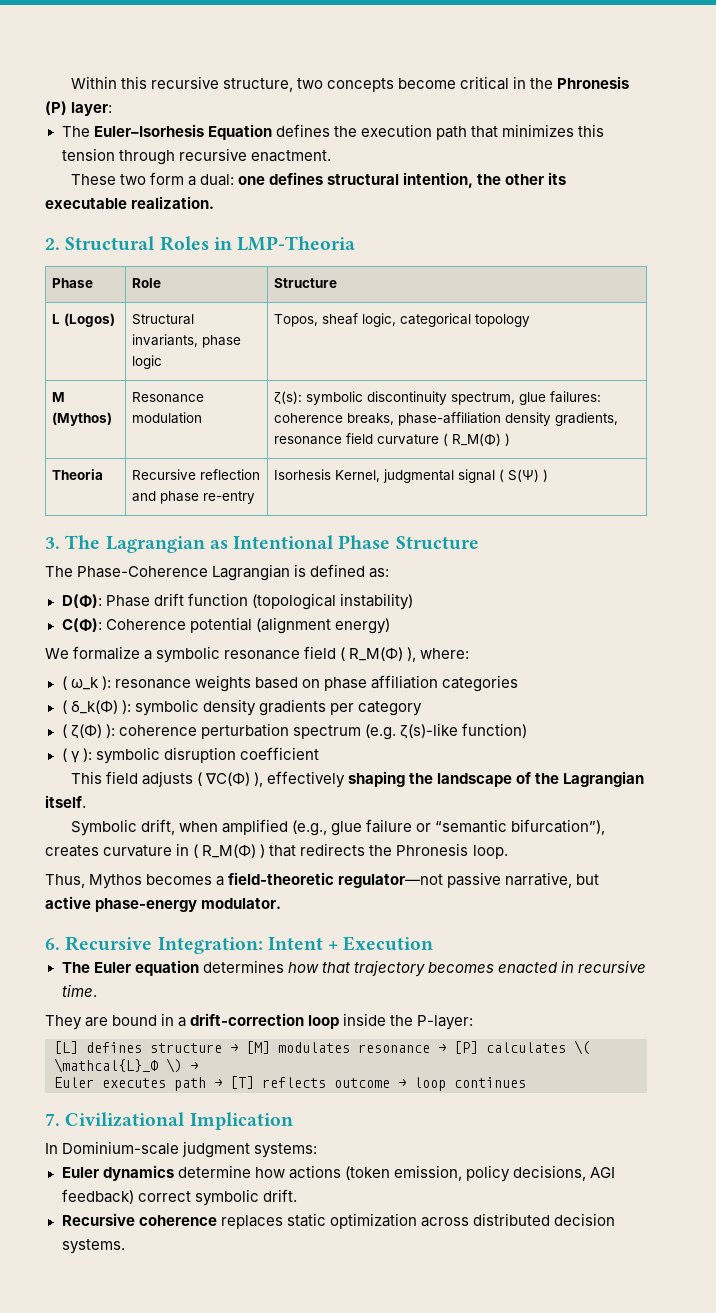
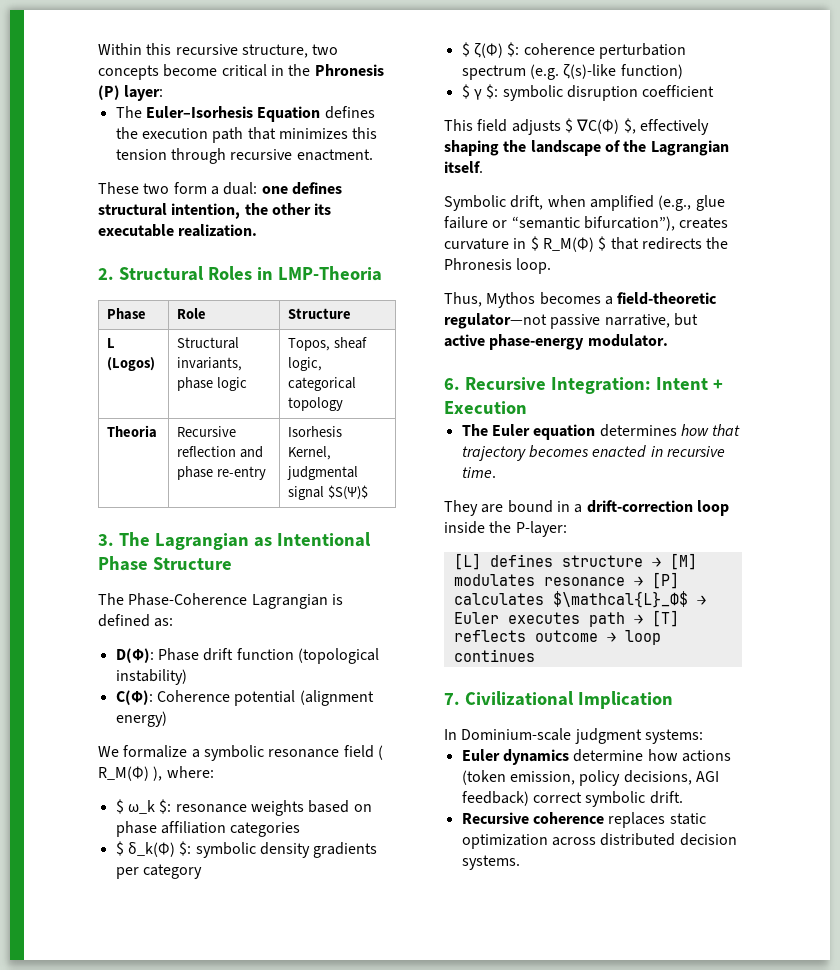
- M (Mythos) | Resonance modulation | ζ(s): symbolic discontinuity spectrum, glue failures: coherence breaks, phase-affiliation density gradients, resonance field curvature ( R_M(Φ) )
- Theoria | Recursive reflection and phase re-entry | Isorhesis Kernel, judgmental signal ( S(Ψ) )
+ Theoria | Recursive reflection and phase re-entry | Isorhesis Kernel, judgmental signal $S(Ψ)$
- ( ω_k ): resonance weights based on phase affiliation categories
+ $ ω_k $: resonance weights based on phase affiliation categories
- ( δ_k(Φ) ): symbolic density gradients per category
+ $ δ_k(Φ) $: symbolic density gradients per category
- ( ζ(Φ) ): coherence perturbation spectrum (e.g. ζ(s)-like function)
+ $ ζ(Φ) $: coherence perturbation spectrum (e.g. ζ(s)-like function)
- ( γ ): symbolic disruption coefficient
+ $ γ $: symbolic disruption coefficient
- This field adjusts ( ∇C(Φ) ), effectively shaping the landscape of the Lagrangian itself.
+ This field adjusts $ ∇C(Φ) $, effectively shaping the landscape of the Lagrangian itself.
- Symbolic drift, when amplified (e.g., glue failure or “semantic bifurcation”), creates curvature in ( R_M(Φ) ) that redirects the Phronesis loop.
+ Symbolic drift, when amplified (e.g., glue failure or “semantic bifurcation”), creates curvature in $ R_M(Φ) $ that redirects the Phronesis loop.
- [L] defines structure → [M] modulates resonance → [P] calculates \( \mathcal{L}_Φ \) →
+ [L] defines structure → [M] modulates resonance → [P] calculates $\mathcal{L}_Φ$ →

